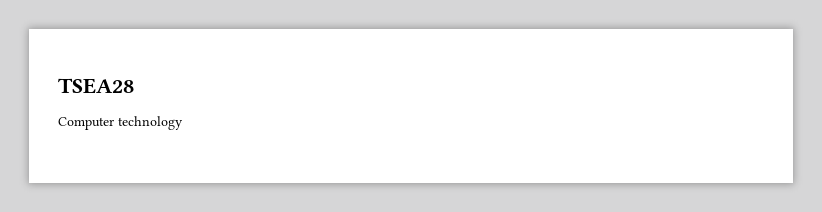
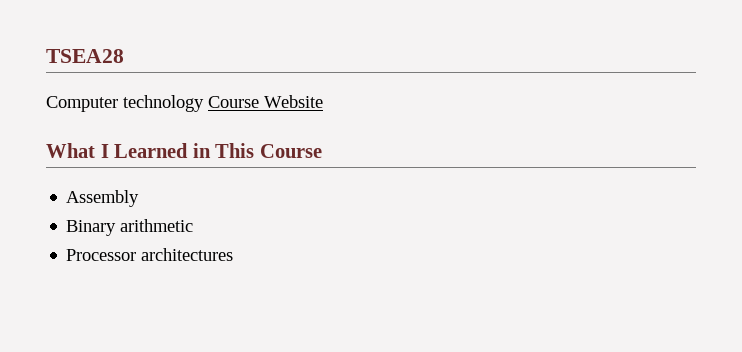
- Computer technology
+ Computer technology Course Website
+ What I Learned in This Course
+ Assembly
+ Binary arithmetic
+ Processor architectures

